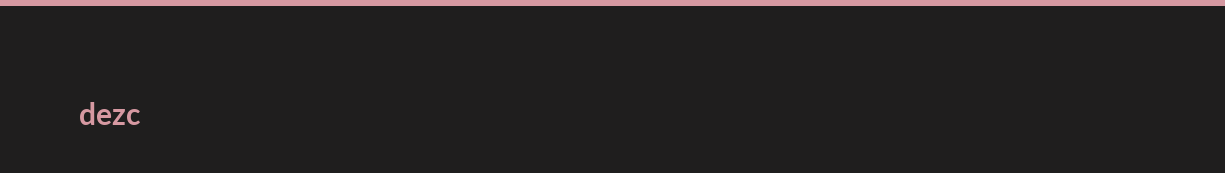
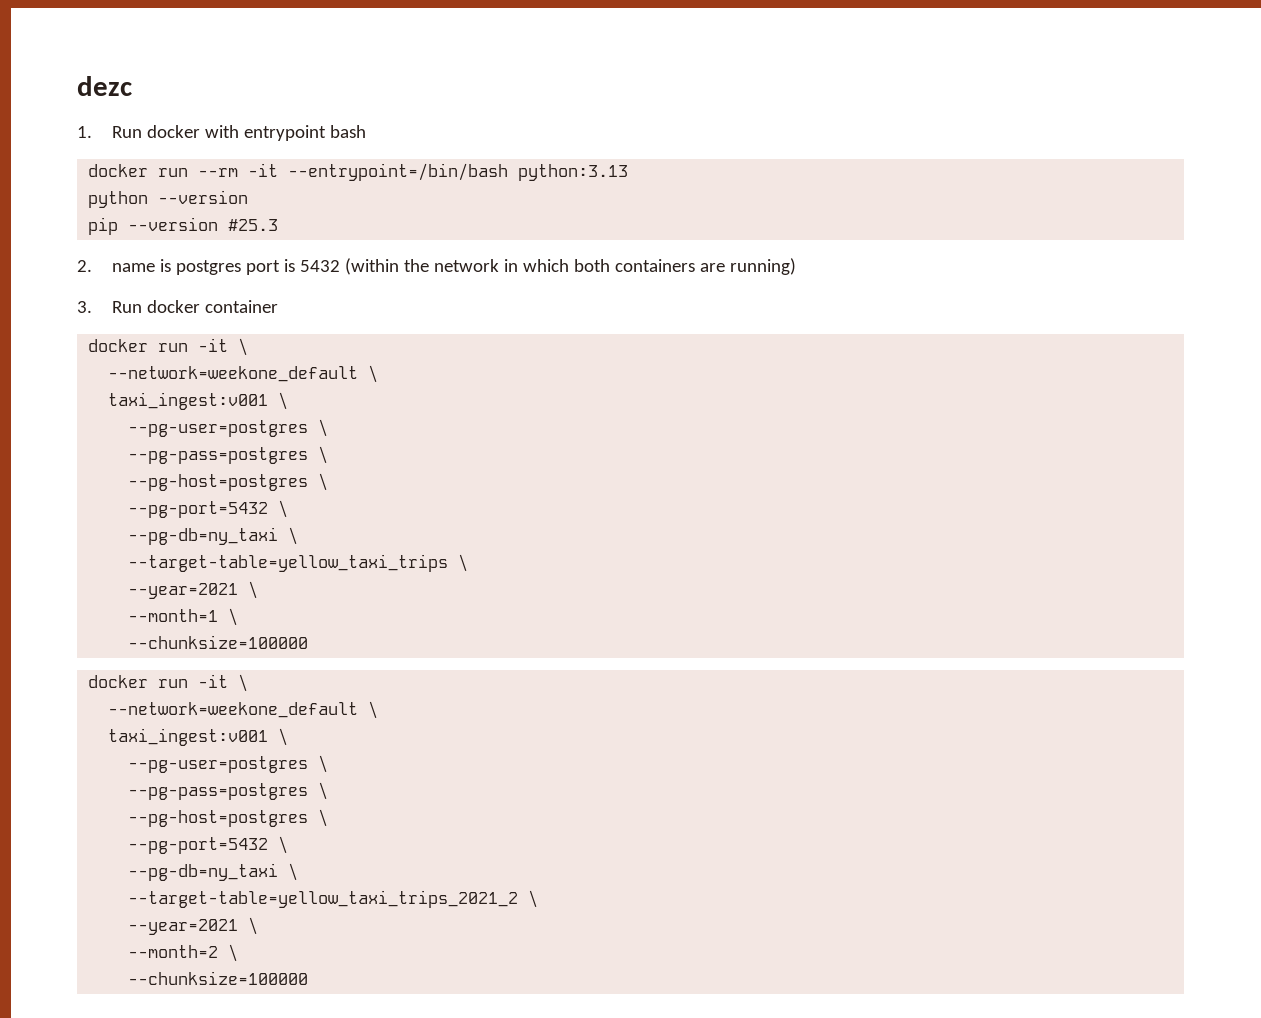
+ 1. Run docker with entrypoint bash
+ docker run --rm -it --entrypoint=/bin/bash python:3.13
+ python --version
+ pip --version #25.3
+ 2. name is postgres port is 5432 (within the network in which both containers are running)
+ 3. Run docker container
+ docker run -it \
+ --network=weekone_default \
+ taxi_ingest:v001 \
+ --pg-user=postgres \
+ --pg-pass=postgres \
+ --pg-host=postgres \
+ --pg-port=5432 \
+ --pg-db=ny_taxi \
+ --target-table=yellow_taxi_trips \
+ --year=2021 \
+ --month=1 \
+ --chunksize=100000
+ docker run -it \
+ --network=weekone_default \
+ taxi_ingest:v001 \
+ --pg-user=postgres \
+ --pg-pass=postgres \
+ --pg-host=postgres \
+ --pg-port=5432 \
+ --pg-db=ny_taxi \
+ --target-table=yellow_taxi_trips_2021_2 \
+ --year=2021 \
+ --month=2 \
+ --chunksize=100000

